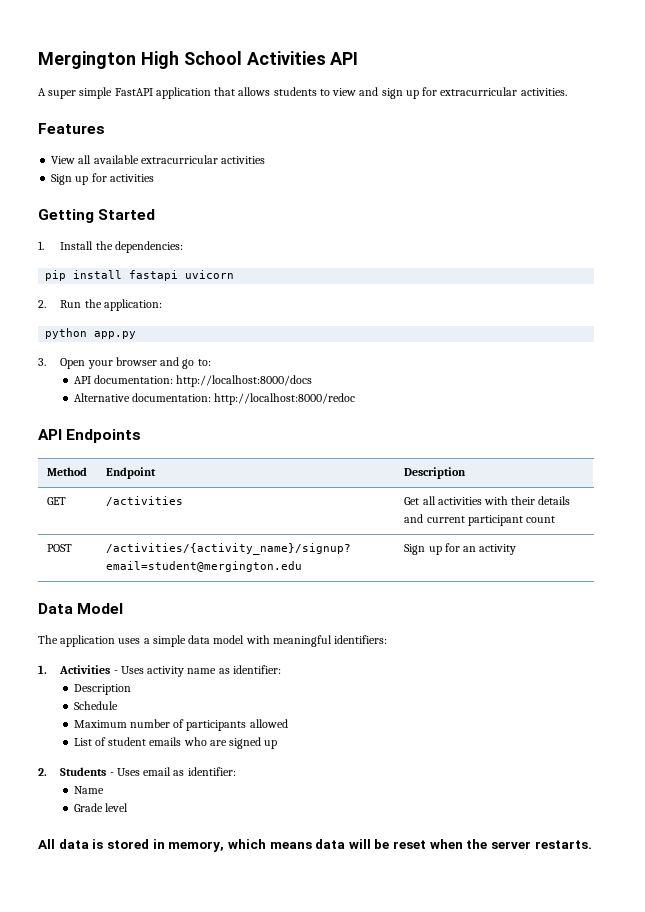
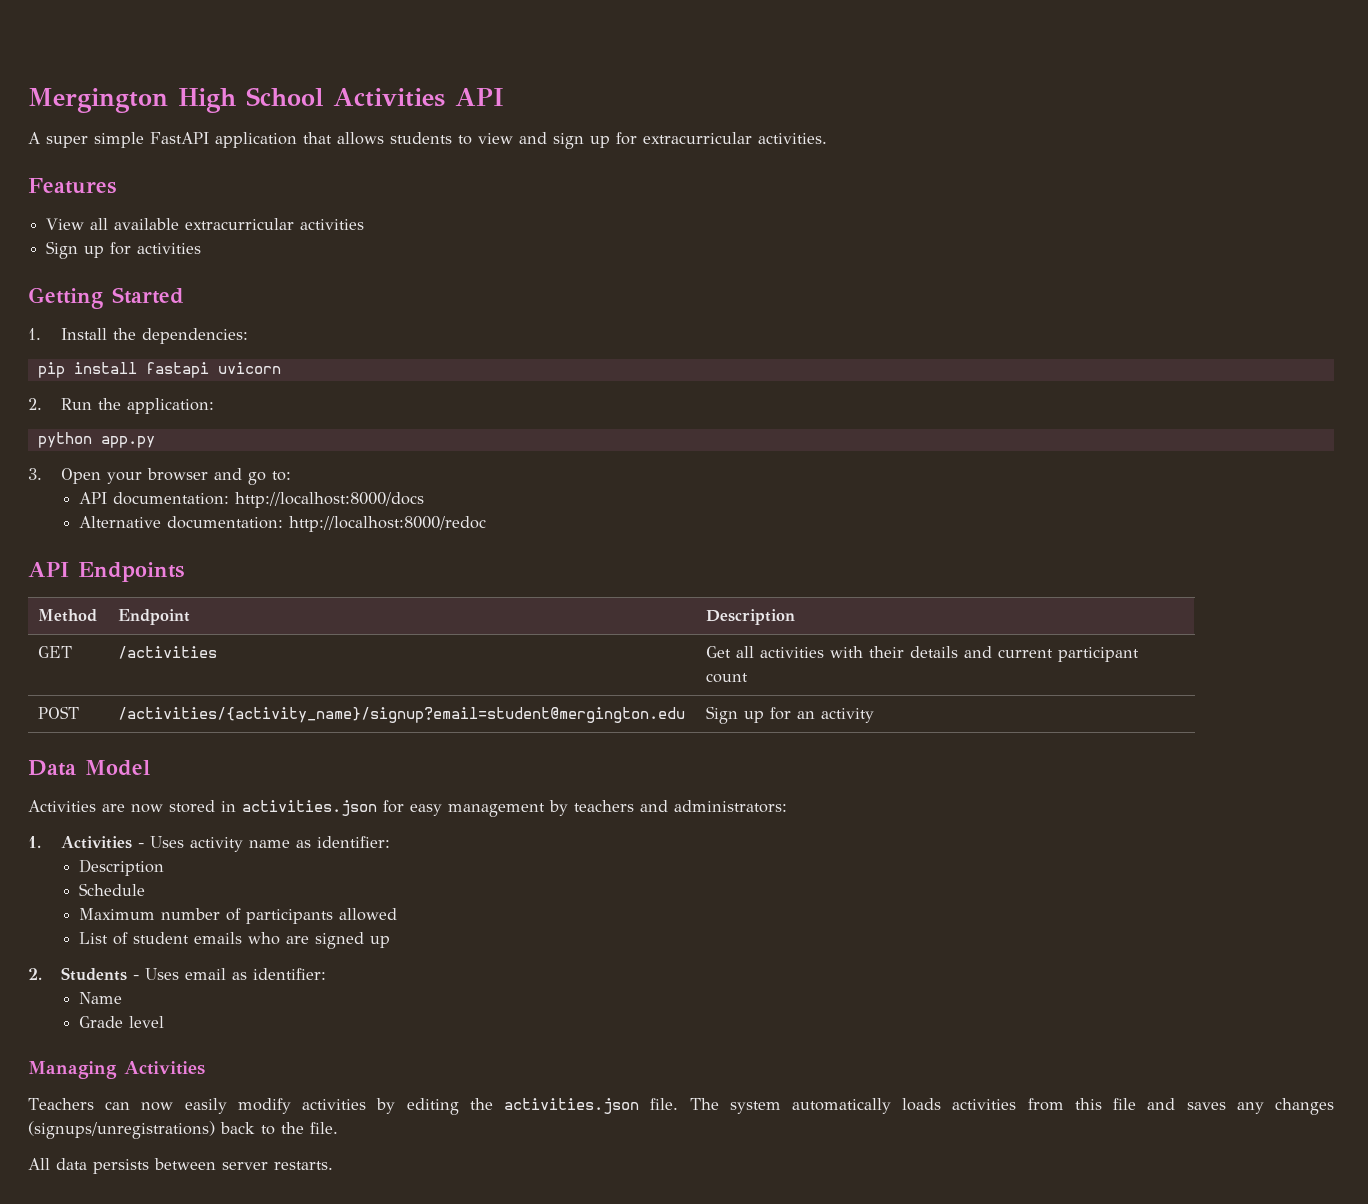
- The application uses a simple data model with meaningful identifiers:
+ Activities are now stored in activities.json for easy management by teachers and administrators:
- All data is stored in memory, which means data will be reset when the server restarts.
+ Managing Activities
+ Teachers can now easily modify activities by editing the activities.json file. The system automatically loads activities from this file and saves any changes (signups/unregistrations) back to the file.
+ All data persists between server restarts.

